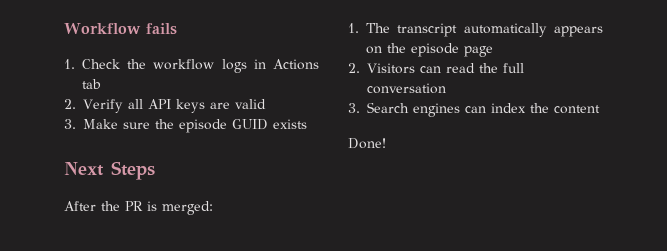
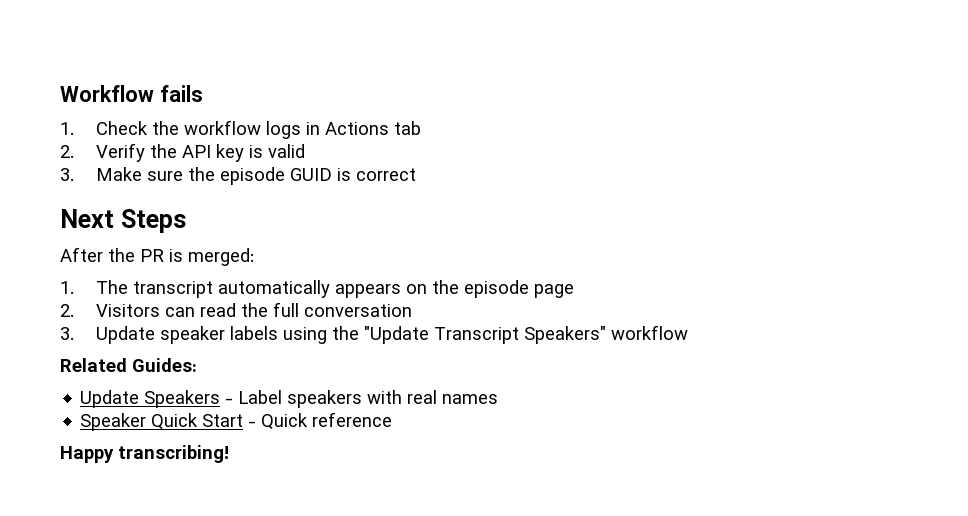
- 2. Verify all API keys are valid
+ 2. Verify the API key is valid
- 3. Make sure the episode GUID exists
+ 3. Make sure the episode GUID is correct
- 3. Search engines can index the content
- Done!
+ 3. Update speaker labels using the "Update Transcript Speakers" workflow
+ Related Guides:
+ Update Speakers - Label speakers with real names
+ Speaker Quick Start - Quick reference
+ Happy transcribing!

